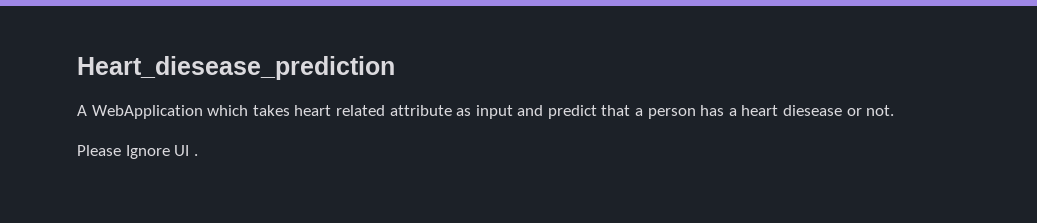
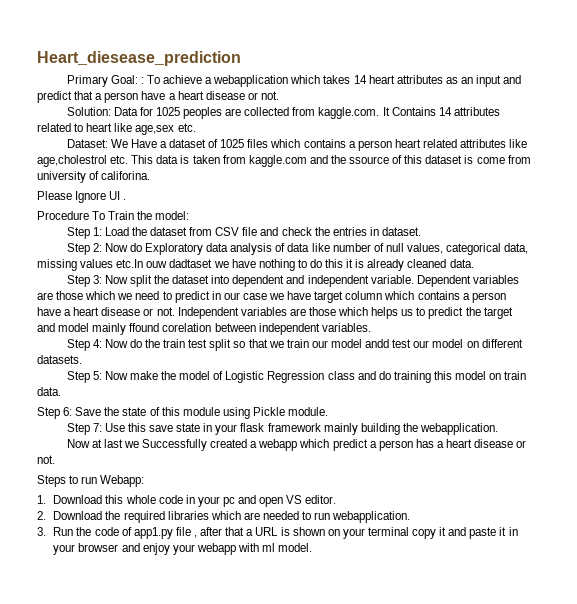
- A WebApplication which takes heart related attribute as input and predict that a person has a heart diesease or not.
+ Primary Goal: : To achieve a webapplication which takes 14 heart attributes as an input and predict that a person have a heart disease or not.
+ Solution: Data for 1025 peoples are collected from kaggle.com. It Contains 14 attributes related to heart like age,sex etc.
+ Dataset: We Have a dataset of 1025 files which contains a person heart related attributes like age,cholestrol etc. This data is taken from kaggle.com and the ssource of this dataset is come from university of califorina.
  Please Ignore UI .
+ Procedure To Train the model:
+ Step 1: Load the dataset from CSV file and check the entries in dataset.
+ Step 2: Now do Exploratory data analysis of data like number of null values, categorical data, missing values etc.In ouw dadtaset we have nothing to do this it is already cleaned data.
+ Step 3: Now split the dataset into dependent and independent variable. Dependent variables are those which we need to predict in our case we have target column which contains a person have a heart disease or not. Independent variables are those which helps us to predict the target and model mainly ffound corelation between independent variables.
+ Step 4: Now do the train test split so that we train our model andd test our model on different datasets.
+ Step 5: Now make the model of Logistic Regression class and do training this model on train data.
+ Step 6: Save the state of this module using Pickle module.
+ Step 7: Use this save state in your flask framework mainly building the webapplication.
+ Now at last we Successfully created a webapp which predict a person has a heart disease or not.
+ Steps to run Webapp:
+ 1. Download this whole code in your pc and open VS editor.
+ 2. Download the required libraries which are needed to run webapplication.
+ 3. Run the code of app1.py file , after that a URL is shown on your terminal copy it and paste it in your browser and enjoy your webapp with ml model.

